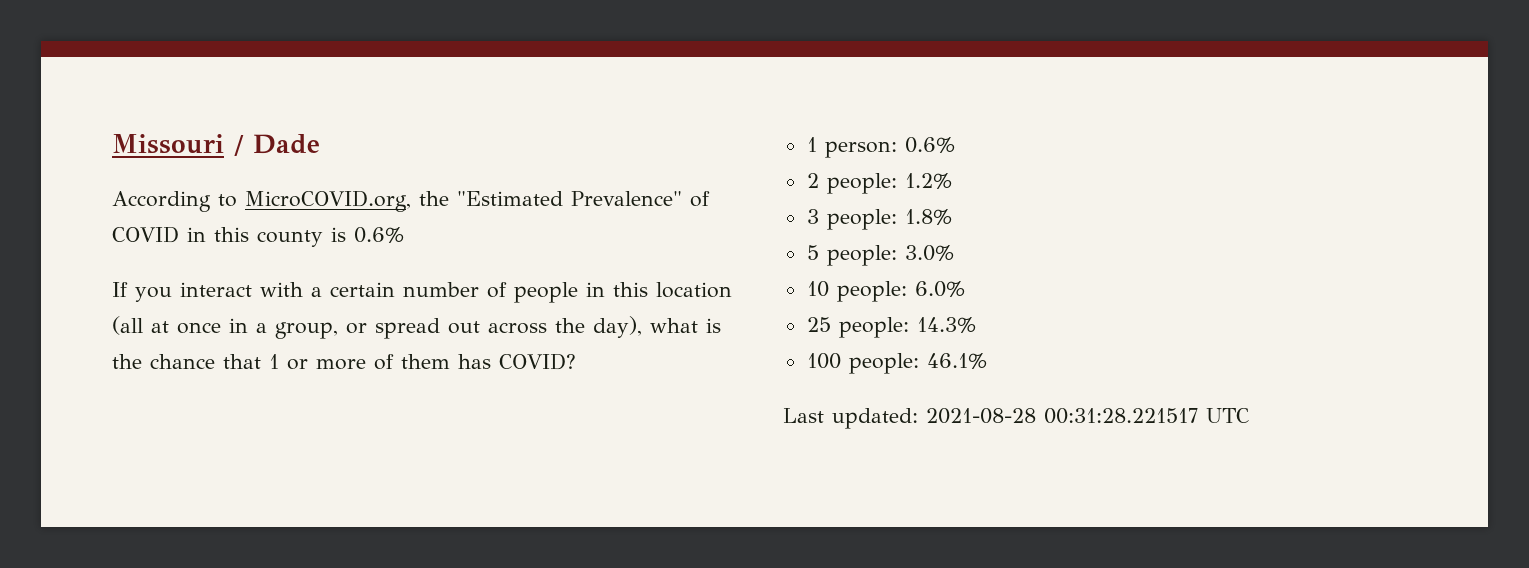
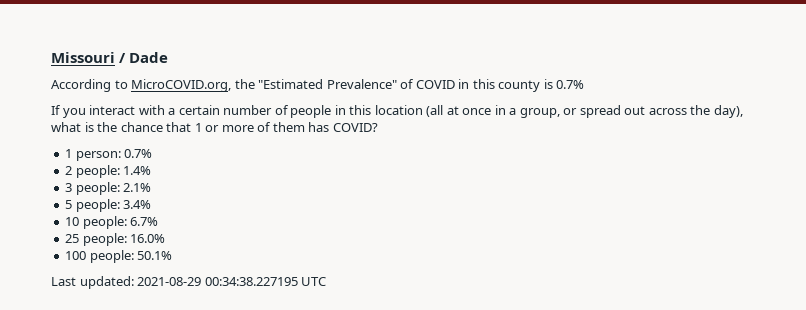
- According to MicroCOVID.org, the "Estimated Prevalence" of COVID in this county is 0.6%
+ According to MicroCOVID.org, the "Estimated Prevalence" of COVID in this county is 0.7%
- 1 person: 0.6%
+ 1 person: 0.7%
- 2 people: 1.2%
+ 2 people: 1.4%
- 3 people: 1.8%
+ 3 people: 2.1%
- 5 people: 3.0%
+ 5 people: 3.4%
- 10 people: 6.0%
+ 10 people: 6.7%
- 25 people: 14.3%
+ 25 people: 16.0%
- 100 people: 46.1%
+ 100 people: 50.1%
- Last updated: 2021-08-28 00:31:28.221517 UTC
+ Last updated: 2021-08-29 00:34:38.227195 UTC

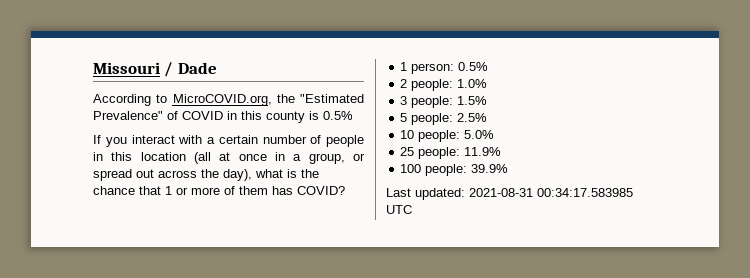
- According to MicroCOVID.org, the "Estimated Prevalence" of COVID in this county is 0.7%
+ According to MicroCOVID.org, the "Estimated Prevalence" of COVID in this county is 0.5%
- 1 person: 0.7%
+ 1 person: 0.5%
- 2 people: 1.4%
+ 2 people: 1.0%
- 3 people: 2.1%
+ 3 people: 1.5%
- 5 people: 3.4%
+ 5 people: 2.5%
- 10 people: 6.7%
+ 10 people: 5.0%
- 25 people: 16.0%
+ 25 people: 11.9%
- 100 people: 50.1%
+ 100 people: 39.9%
- Last updated: 2021-08-29 00:34:38.227195 UTC
+ Last updated: 2021-08-31 00:34:17.583985 UTC

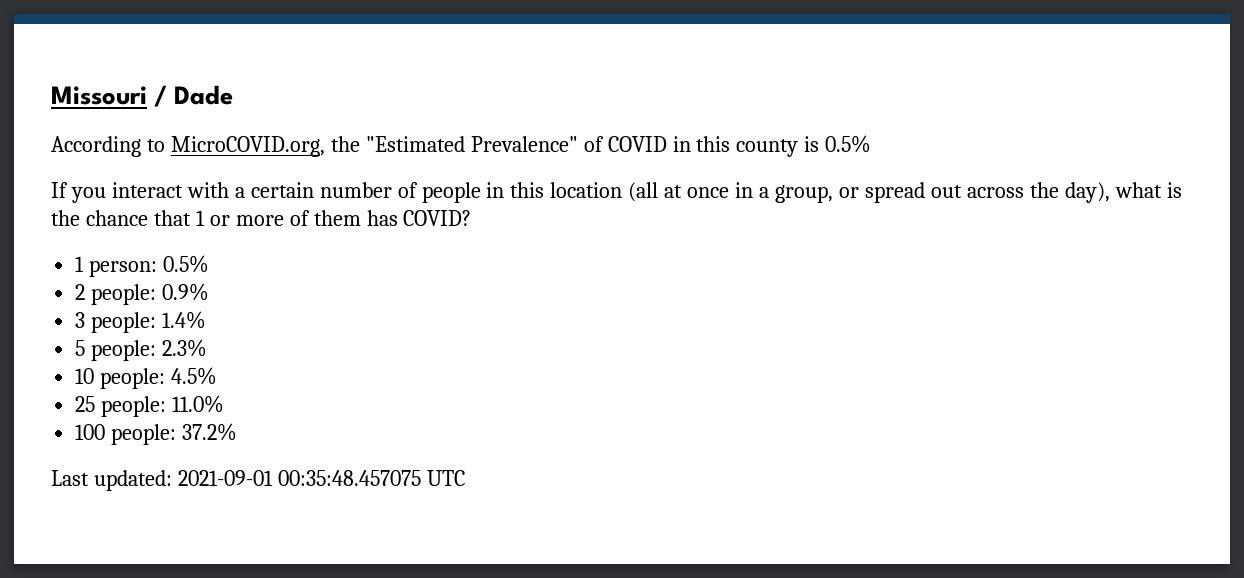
- 2 people: 1.0%
+ 2 people: 0.9%
- 3 people: 1.5%
+ 3 people: 1.4%
- 5 people: 2.5%
+ 5 people: 2.3%
- 10 people: 5.0%
+ 10 people: 4.5%
- 25 people: 11.9%
+ 25 people: 11.0%
- 100 people: 39.9%
+ 100 people: 37.2%
- Last updated: 2021-08-31 00:34:17.583985 UTC
+ Last updated: 2021-09-01 00:35:48.457075 UTC

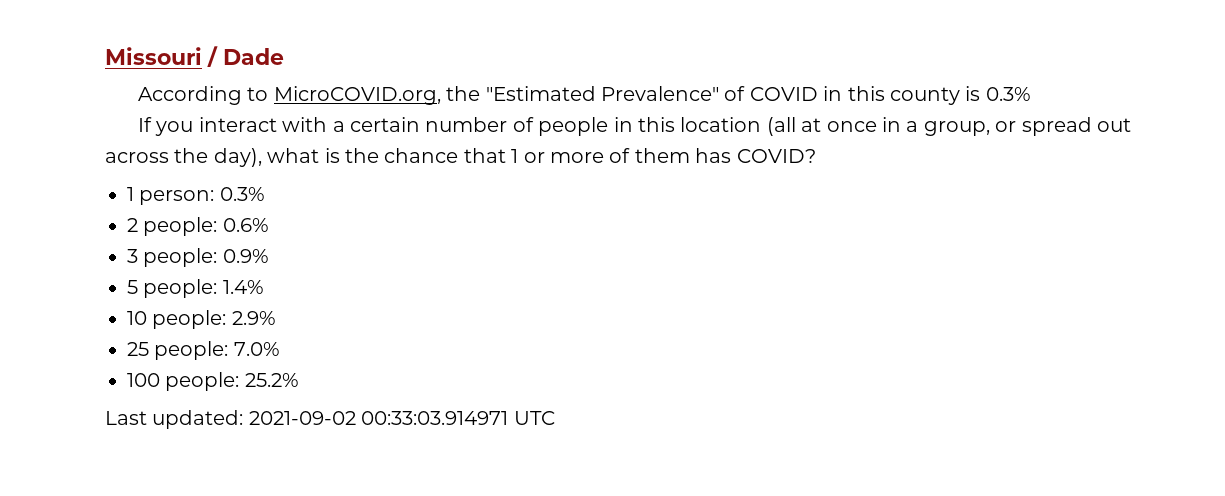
- According to MicroCOVID.org, the "Estimated Prevalence" of COVID in this county is 0.5%
+ According to MicroCOVID.org, the "Estimated Prevalence" of COVID in this county is 0.3%
- 1 person: 0.5%
+ 1 person: 0.3%
- 2 people: 0.9%
+ 2 people: 0.6%
- 3 people: 1.4%
+ 3 people: 0.9%
- 5 people: 2.3%
+ 5 people: 1.4%
- 10 people: 4.5%
+ 10 people: 2.9%
- 25 people: 11.0%
+ 25 people: 7.0%
- 100 people: 37.2%
+ 100 people: 25.2%
- Last updated: 2021-09-01 00:35:48.457075 UTC
+ Last updated: 2021-09-02 00:33:03.914971 UTC

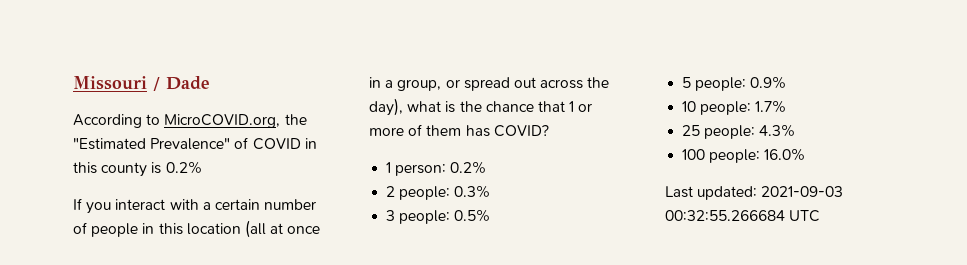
- According to MicroCOVID.org, the "Estimated Prevalence" of COVID in this county is 0.3%
+ According to MicroCOVID.org, the "Estimated Prevalence" of COVID in this county is 0.2%
- 1 person: 0.3%
+ 1 person: 0.2%
- 2 people: 0.6%
+ 2 people: 0.3%
- 3 people: 0.9%
+ 3 people: 0.5%
- 5 people: 1.4%
+ 5 people: 0.9%
- 10 people: 2.9%
+ 10 people: 1.7%
- 25 people: 7.0%
+ 25 people: 4.3%
- 100 people: 25.2%
+ 100 people: 16.0%
- Last updated: 2021-09-02 00:33:03.914971 UTC
+ Last updated: 2021-09-03 00:32:55.266684 UTC

